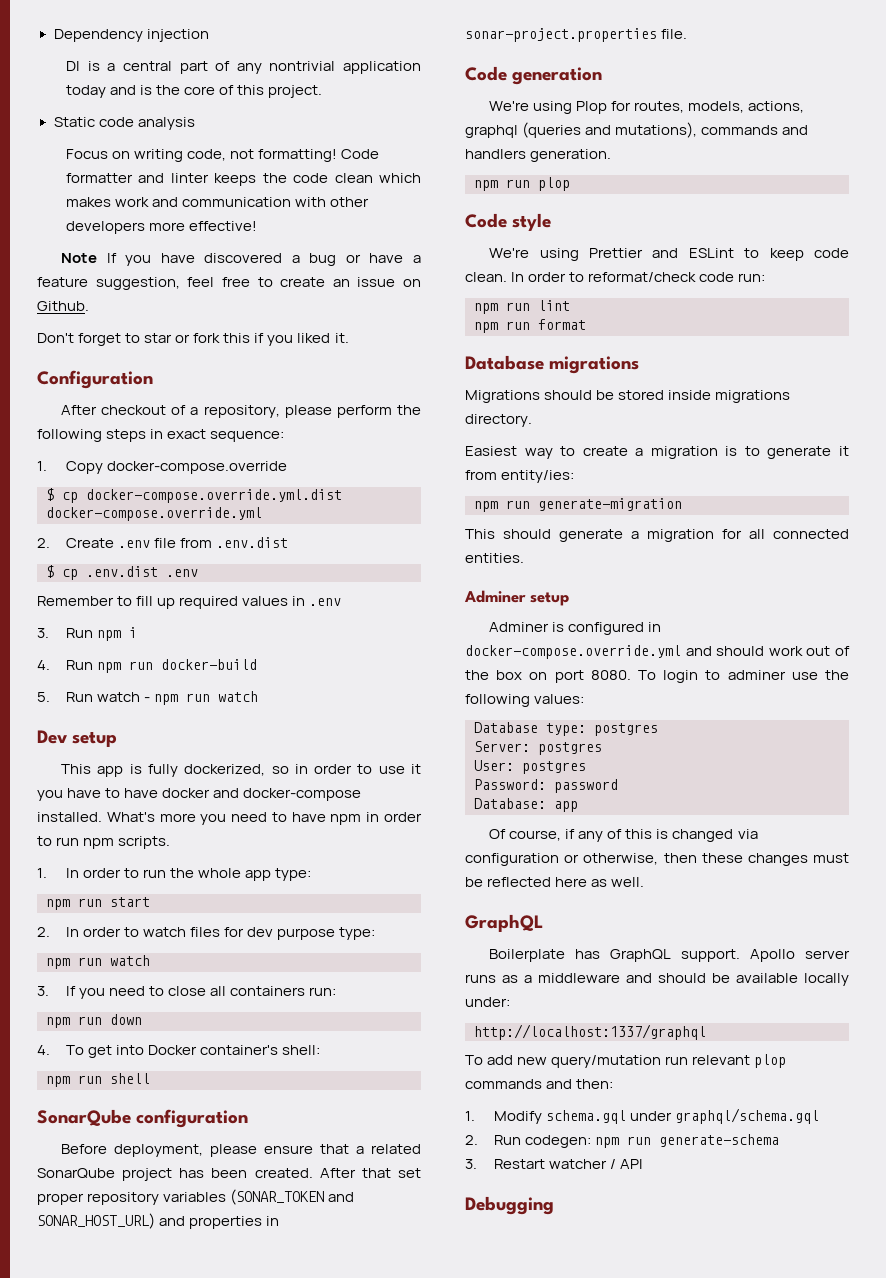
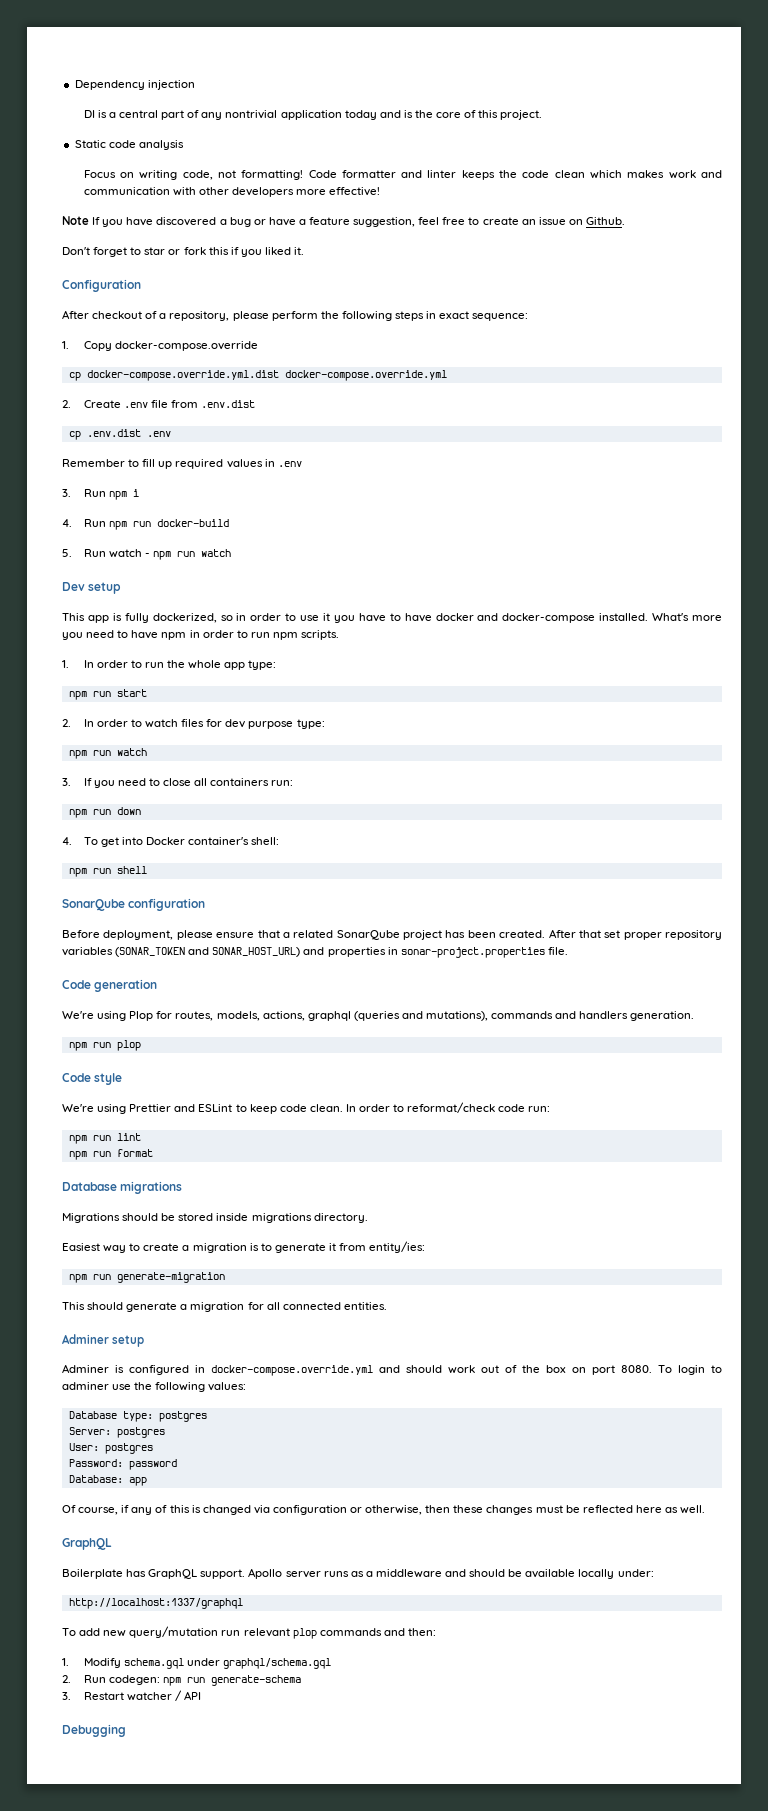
- $ cp docker-compose.override.yml.dist docker-compose.override.yml
+ cp docker-compose.override.yml.dist docker-compose.override.yml
- $ cp .env.dist .env
+ cp .env.dist .env

